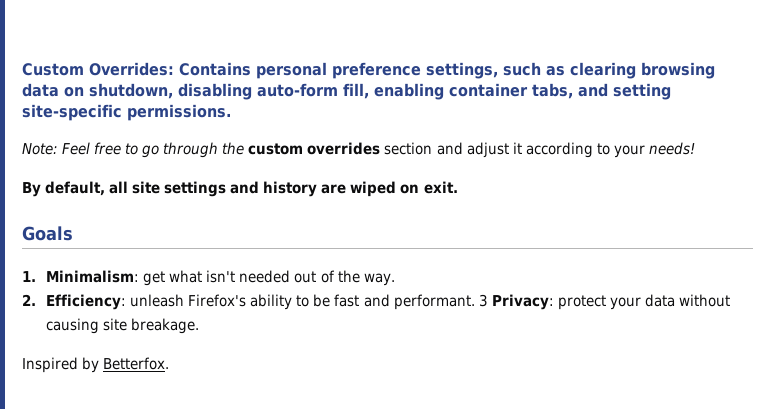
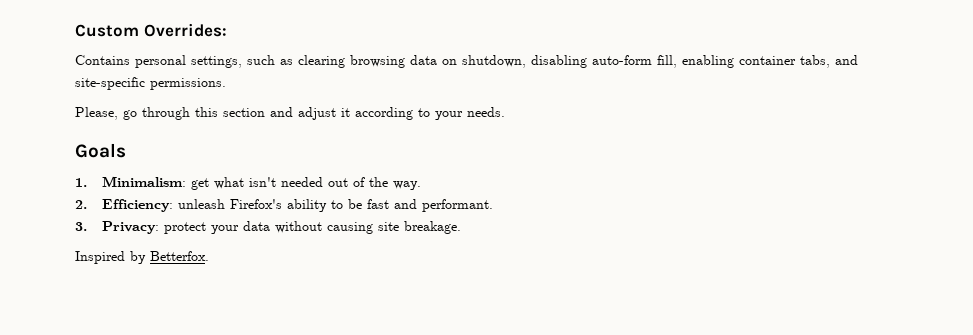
- Custom Overrides: Contains personal preference settings, such as clearing browsing data on shutdown, disabling auto-form fill, enabling container tabs, and setting site-specific permissions.
+ Custom Overrides:
+ Contains personal settings, such as clearing browsing data on shutdown, disabling auto-form fill, enabling container tabs, and site-specific permissions.
- Note: Feel free to go through the custom overrides section and adjust it according to your needs!
- By default, all site settings and history are wiped on exit.
+ Please, go through this section and adjust it according to your needs.
- 2. Efficiency: unleash Firefox's ability to be fast and performant. 3 Privacy: protect your data without causing site breakage.
+ 2. Efficiency: unleash Firefox's ability to be fast and performant.
+ 3. Privacy: protect your data without causing site breakage.

